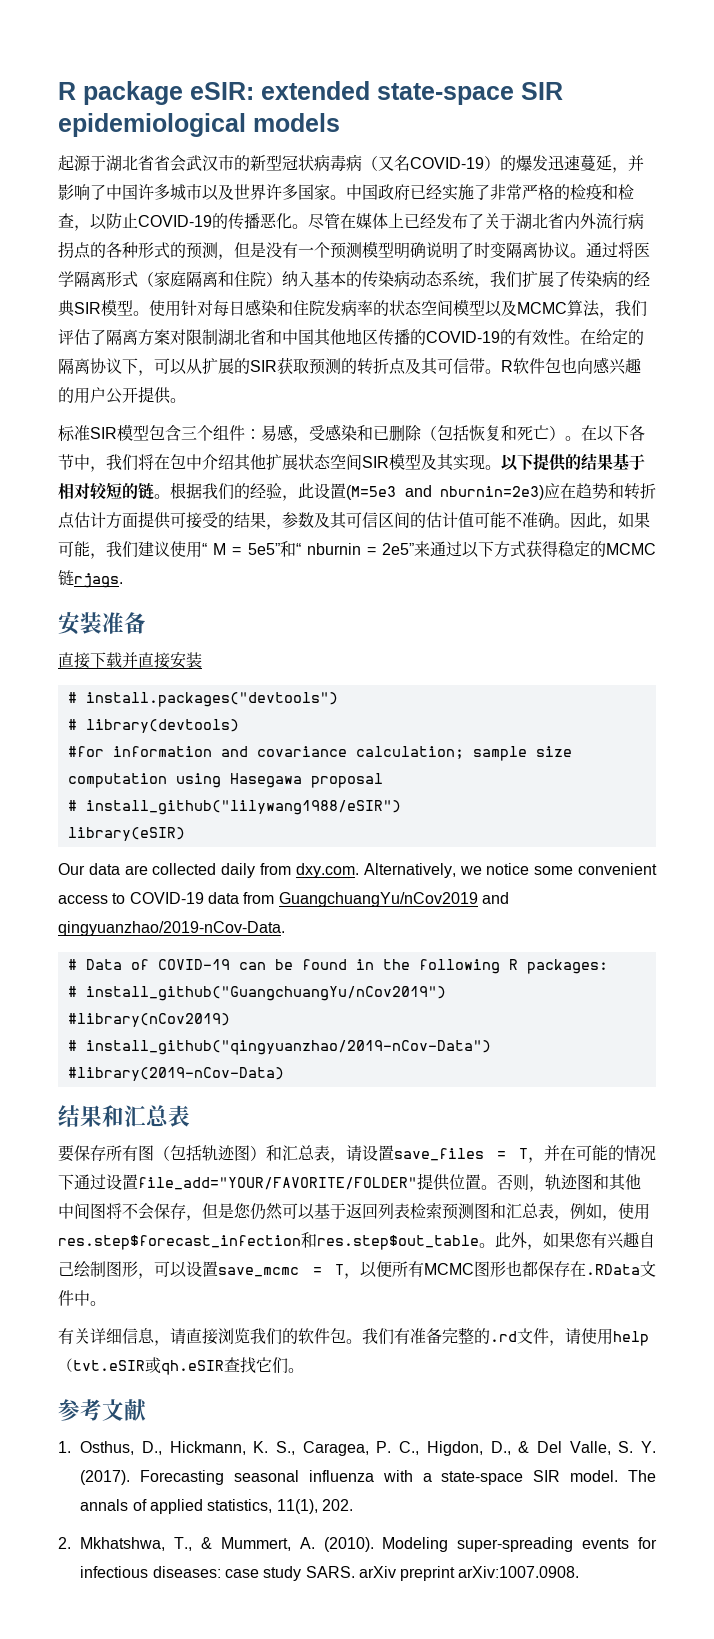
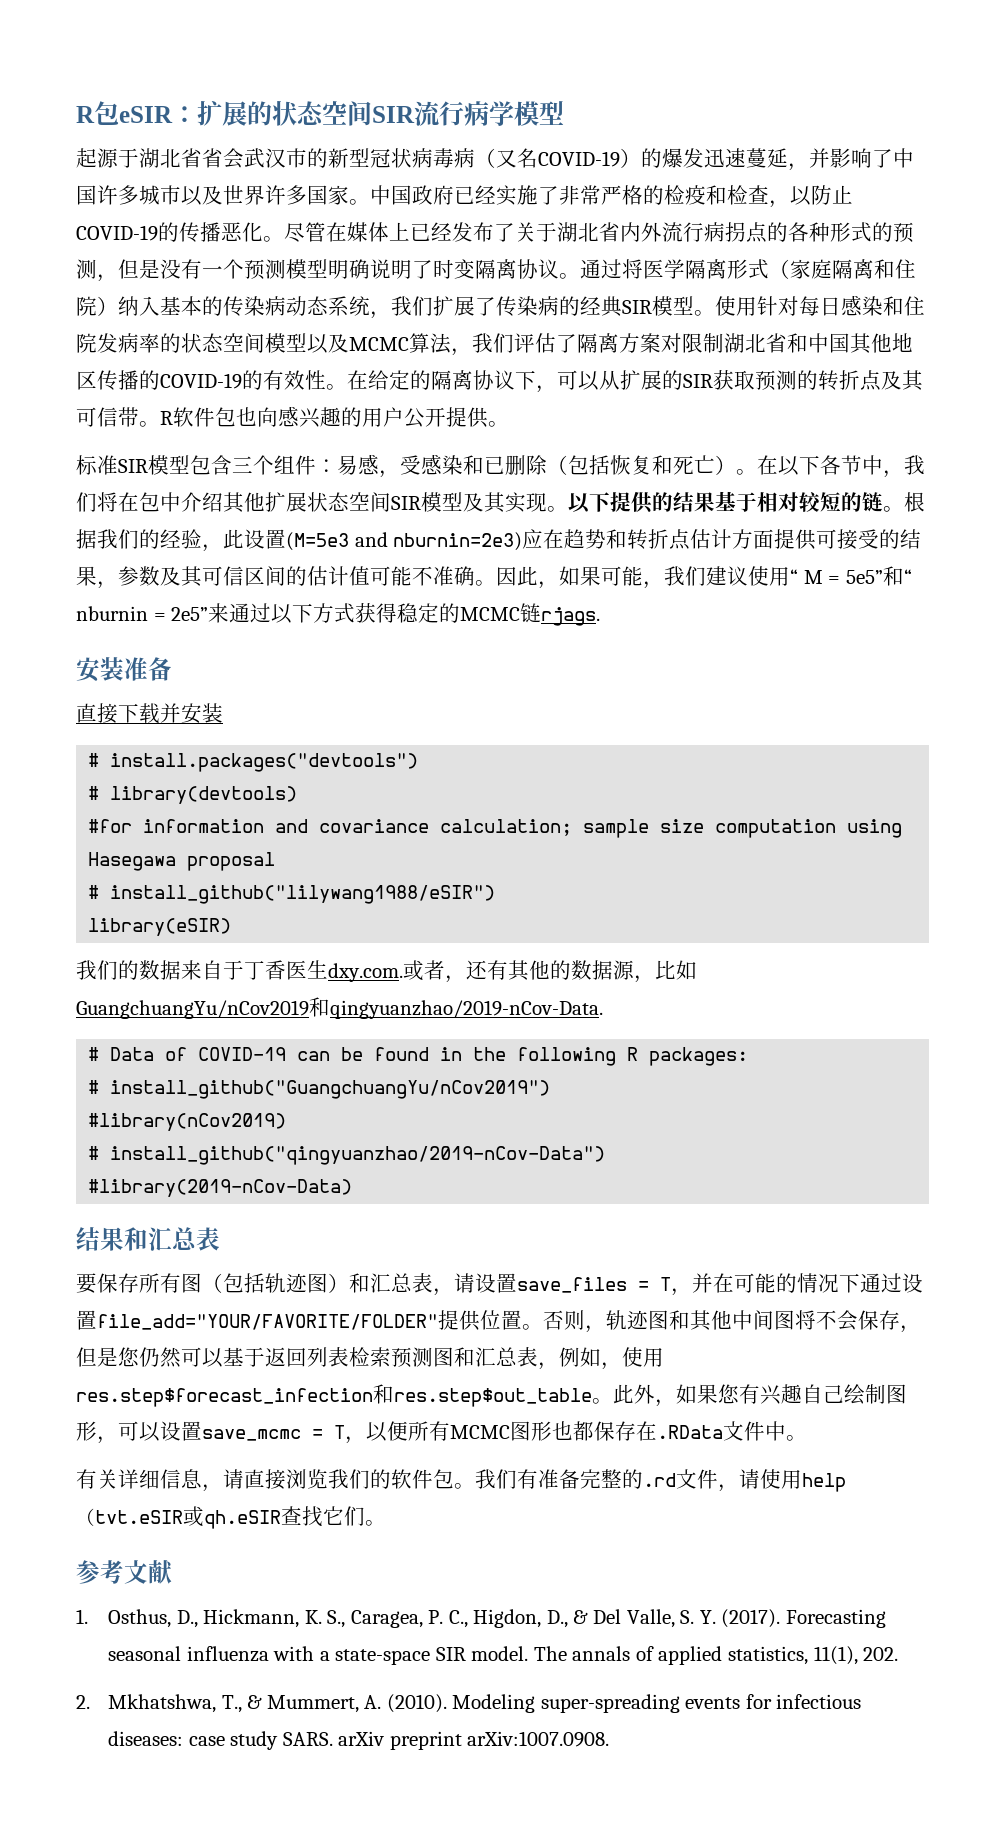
- R package eSIR: extended state-space SIR epidemiological models
+ R包eSIR：扩展的状态空间SIR流行病学模型
- 直接下载并直接安装
+ 直接下载并安装
- Our data are collected daily from dxy.com. Alternatively, we notice some convenient access to COVID-19 data from GuangchuangYu/nCov2019 and qingyuanzhao/2019-nCov-Data.
+ 我们的数据来自于丁香医生dxy.com.或者，还有其他的数据源，比如GuangchuangYu/nCov2019和qingyuanzhao/2019-nCov-Data.

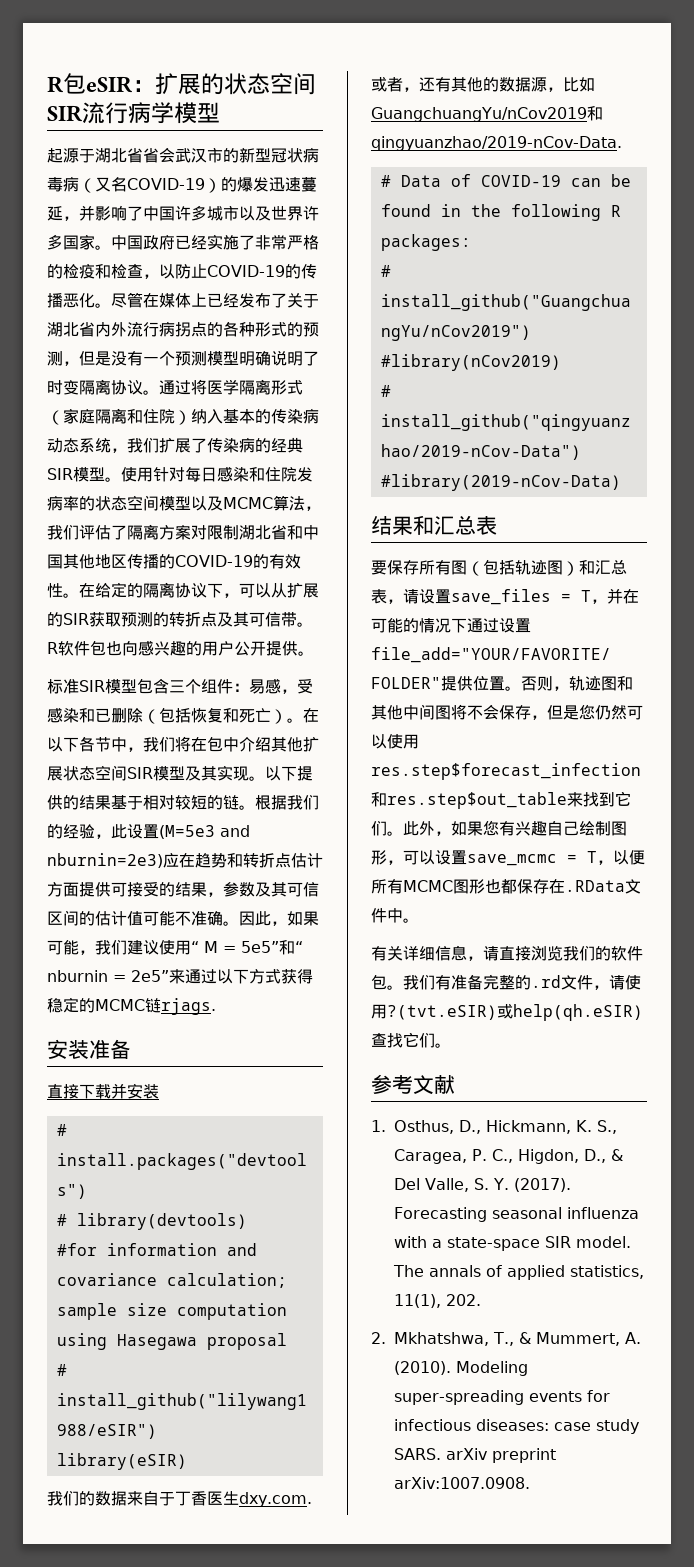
- 否则，轨迹图和其他中间图将不会保存，但是您仍然可以基于返回列表检索预测图和汇总表，例如，使用res.step$forecast_infection和res.step$out_table。
+ 否则，轨迹图和其他中间图将不会保存，但是您仍然可以使用res.step$forecast_infection和res.step$out_table来找到它们。
- 我们有准备完整的.rd文件，请使用help（tvt.eSIR或qh.eSIR查找它们。
+ 我们有准备完整的.rd文件，请使用?(tvt.eSIR)或help(qh.eSIR)查找它们。

